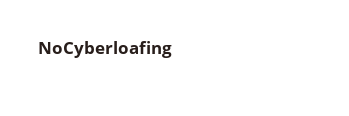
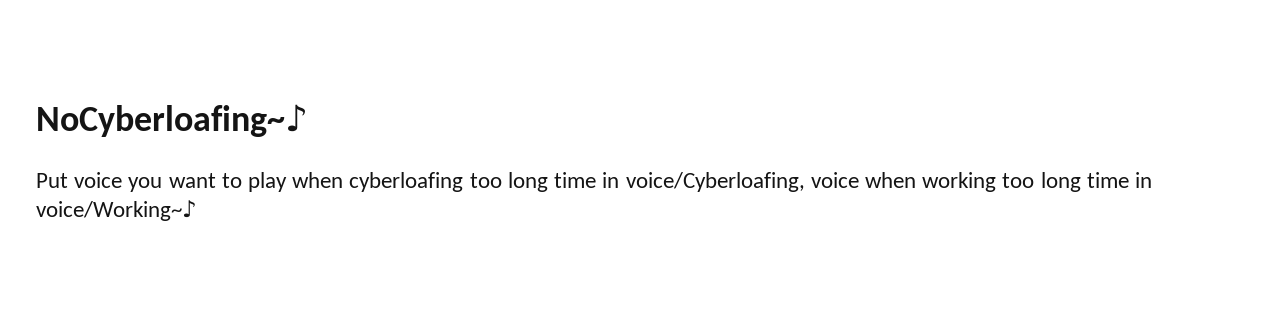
- NoCyberloafing
+ NoCyberloafing~♪
+ Put voice you want to play when cyberloafing too long time in voice/Cyberloafing, voice when working too long time in voice/Working~♪

